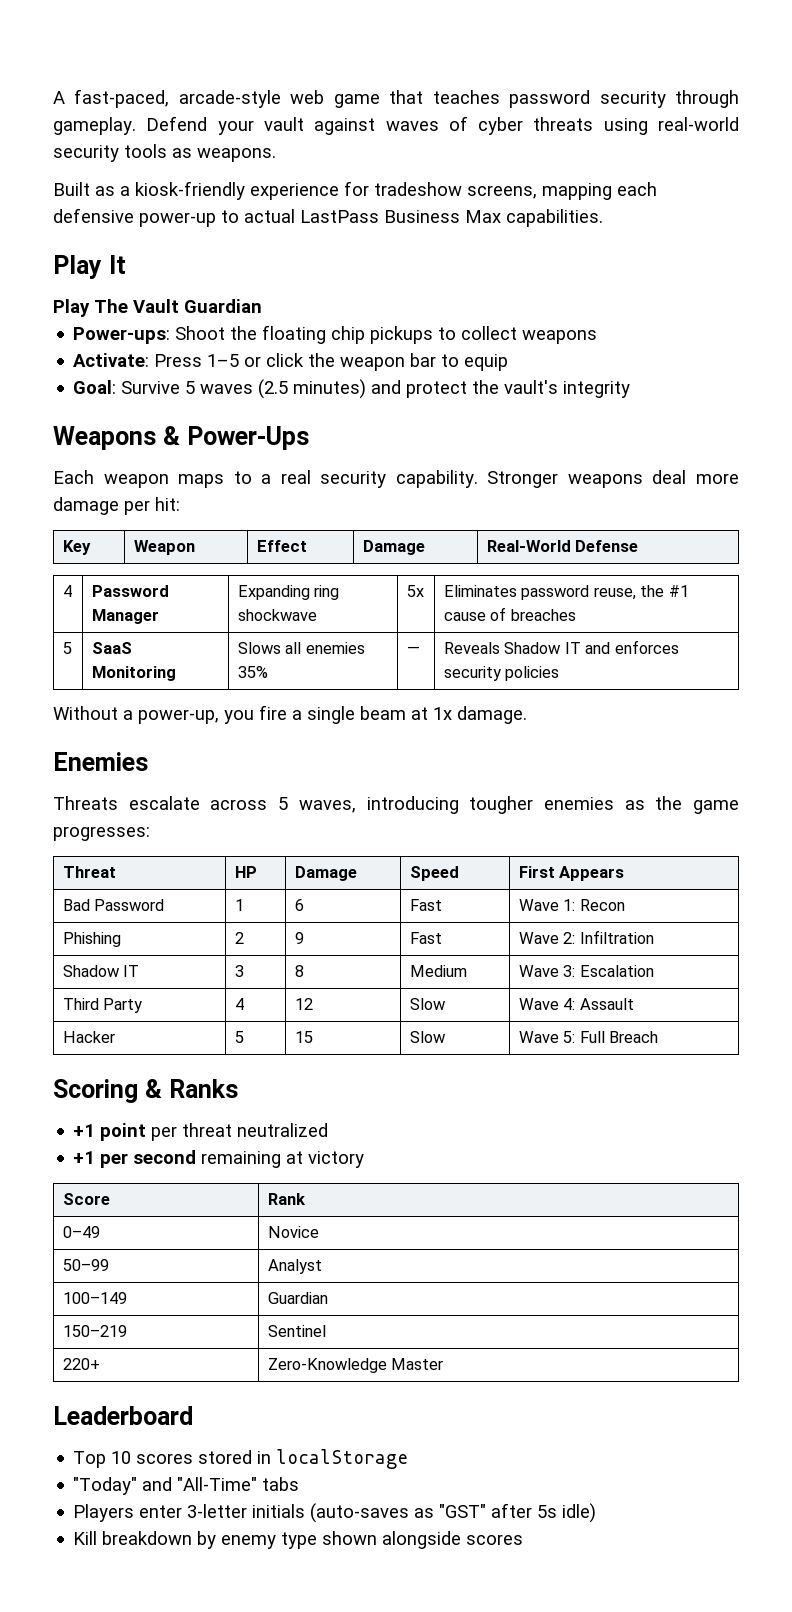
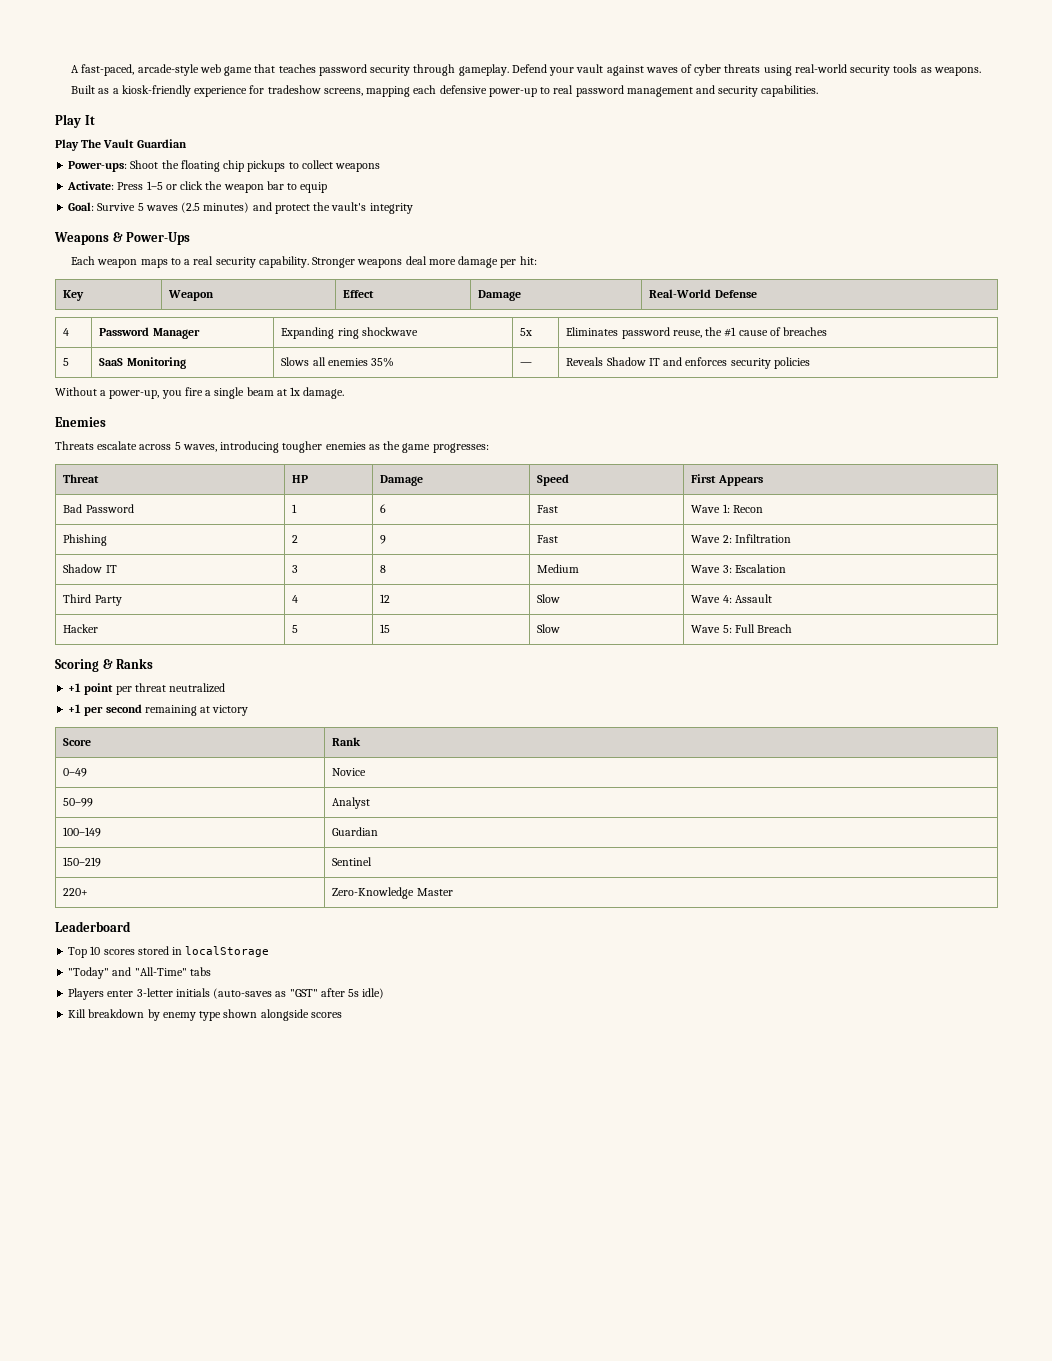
- Built as a kiosk-friendly experience for tradeshow screens, mapping each defensive power-up to actual LastPass Business Max capabilities.
+ Built as a kiosk-friendly experience for tradeshow screens, mapping each defensive power-up to real password management and security capabilities.

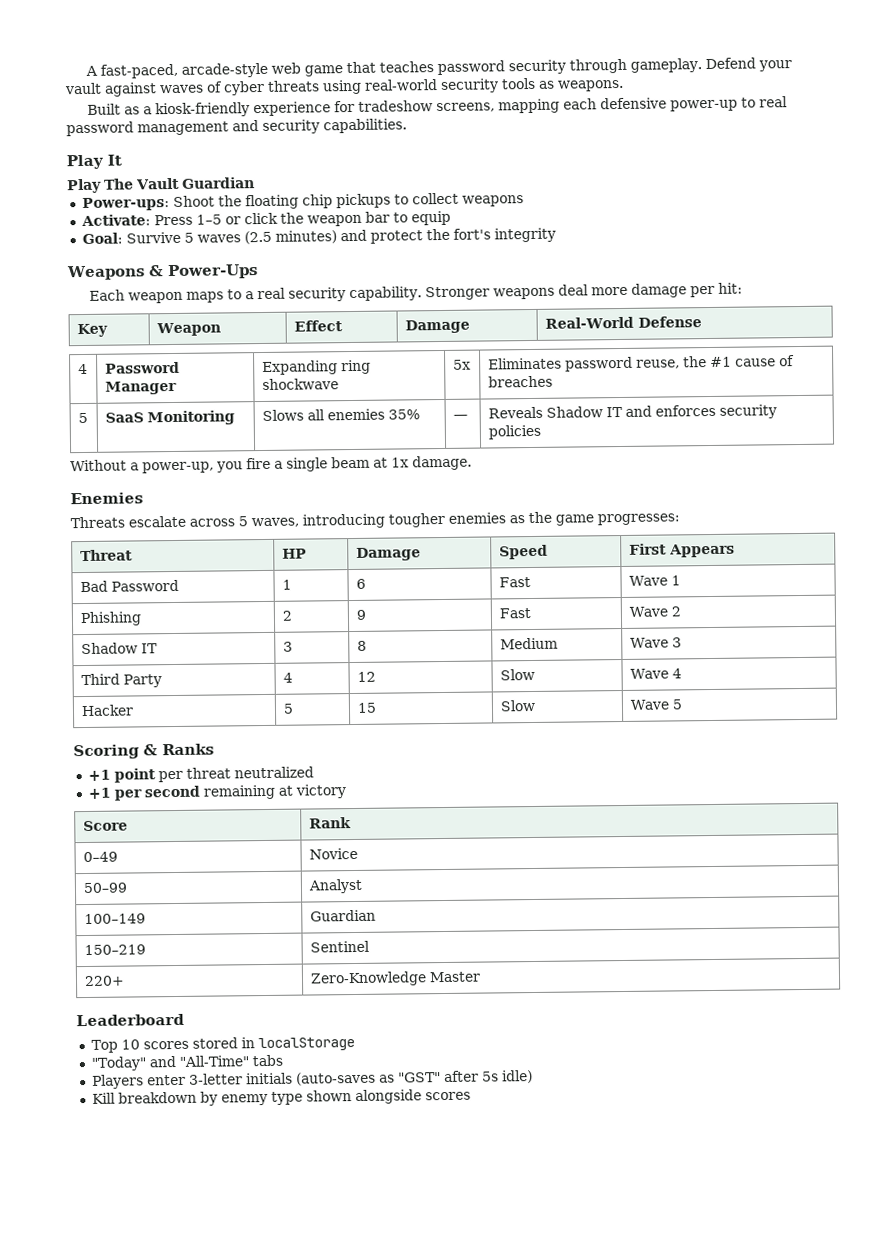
- Goal: Survive 5 waves (2.5 minutes) and protect the vault's integrity
+ Goal: Survive 5 waves (2.5 minutes) and protect the fort's integrity
- Bad Password | 1 | 6 | Fast | Wave 1: Recon
+ Bad Password | 1 | 6 | Fast | Wave 1
- Phishing | 2 | 9 | Fast | Wave 2: Infiltration
+ Phishing | 2 | 9 | Fast | Wave 2
- Shadow IT | 3 | 8 | Medium | Wave 3: Escalation
+ Shadow IT | 3 | 8 | Medium | Wave 3
- Third Party | 4 | 12 | Slow | Wave 4: Assault
+ Third Party | 4 | 12 | Slow | Wave 4
- Hacker | 5 | 15 | Slow | Wave 5: Full Breach
+ Hacker | 5 | 15 | Slow | Wave 5

